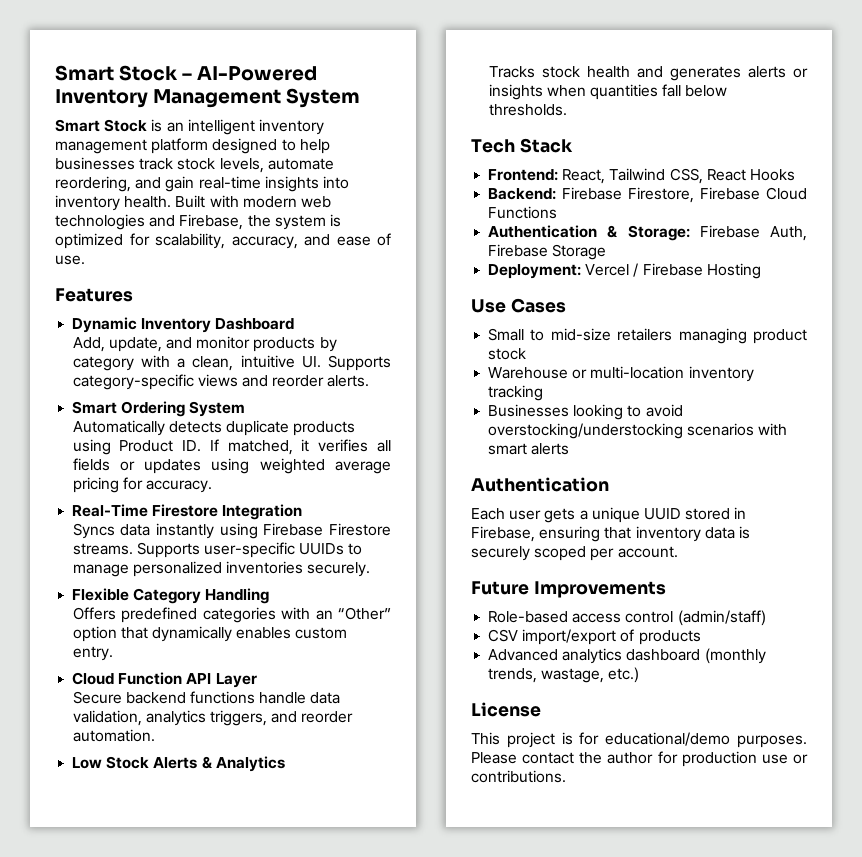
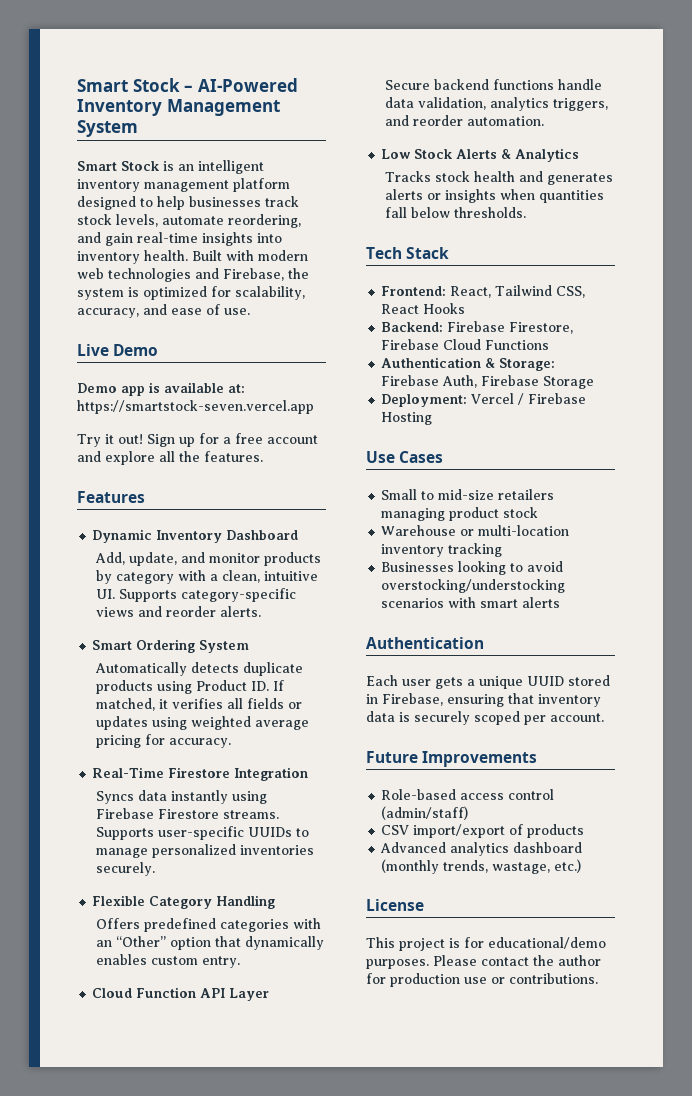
+ Live Demo
+ Demo app is available at: https://smartstock-seven.vercel.app
+ Try it out! Sign up for a free account and explore all the features.

